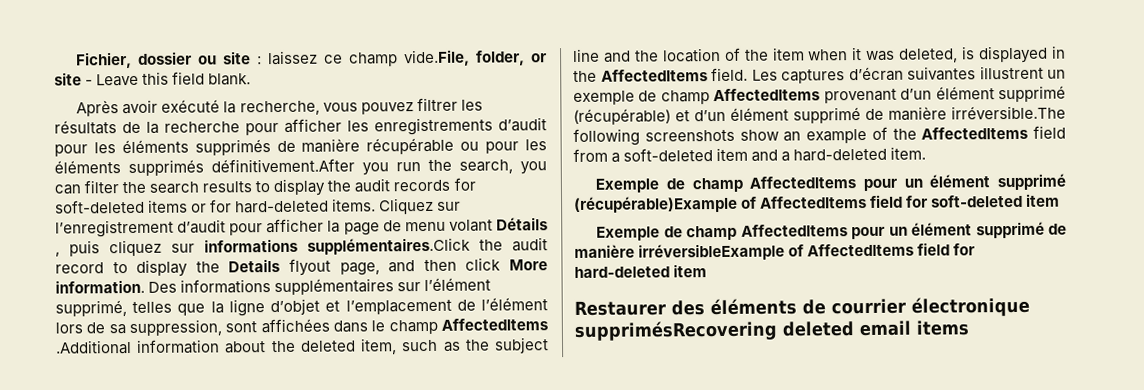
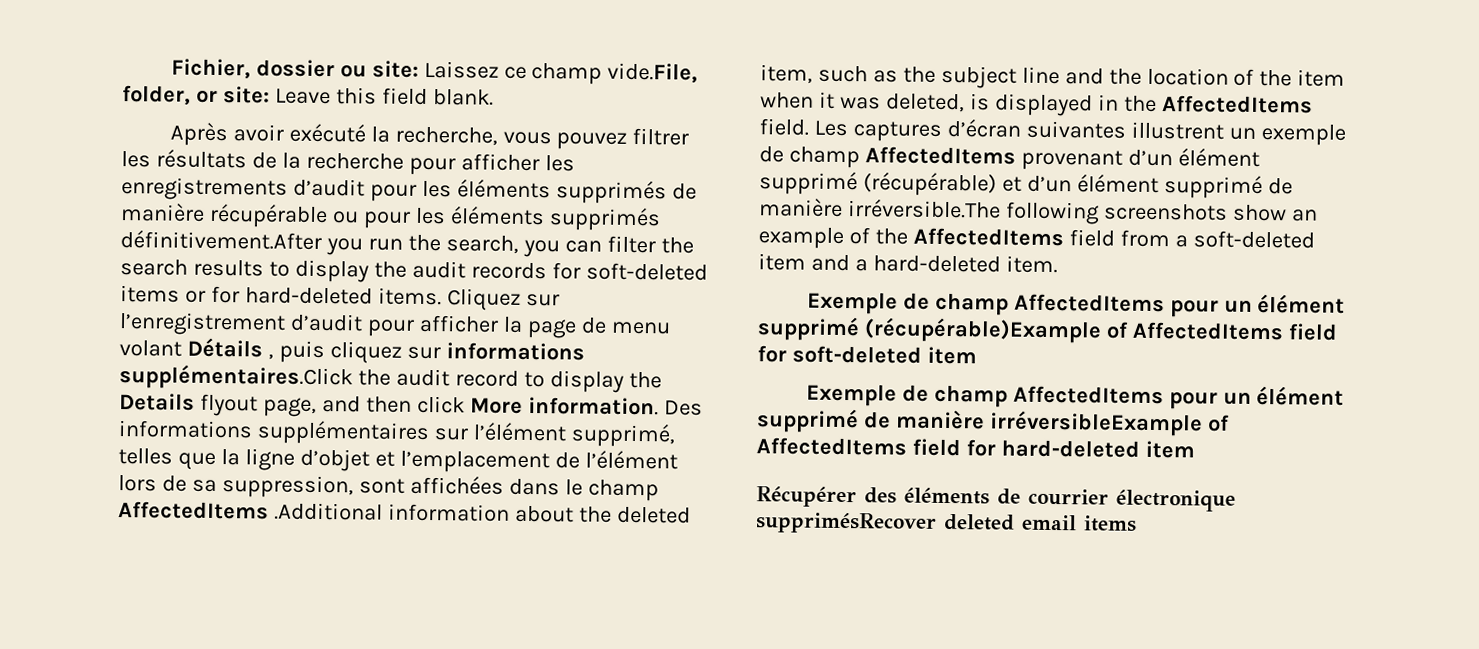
- Fichier, dossier ou site : laissez ce champ vide.File, folder, or site - Leave this field blank.
+ Fichier, dossier ou site: Laissez ce champ vide.File, folder, or site: Leave this field blank.
- Restaurer des éléments de courrier électronique supprimésRecovering deleted email items
+ Récupérer des éléments de courrier électronique supprimésRecover deleted email items

